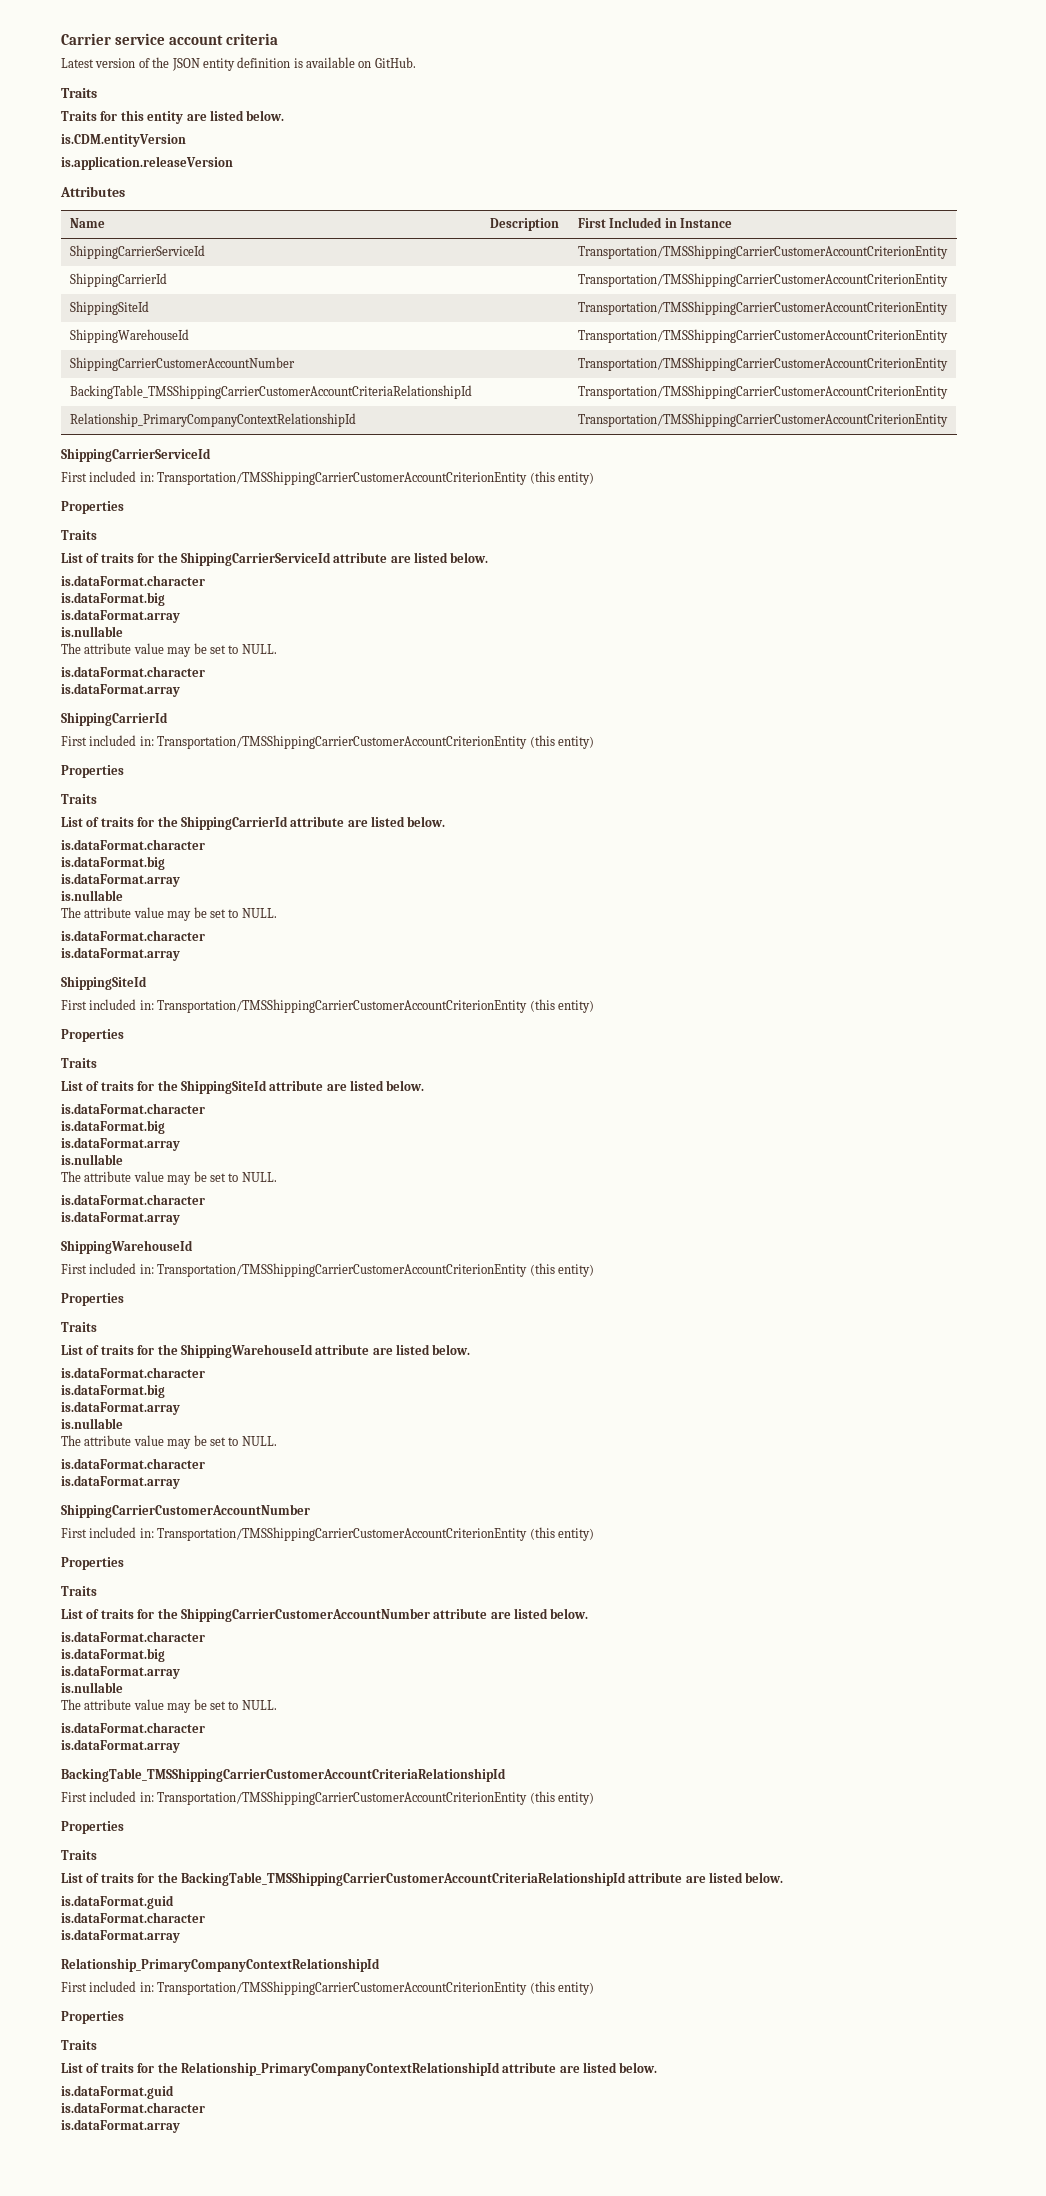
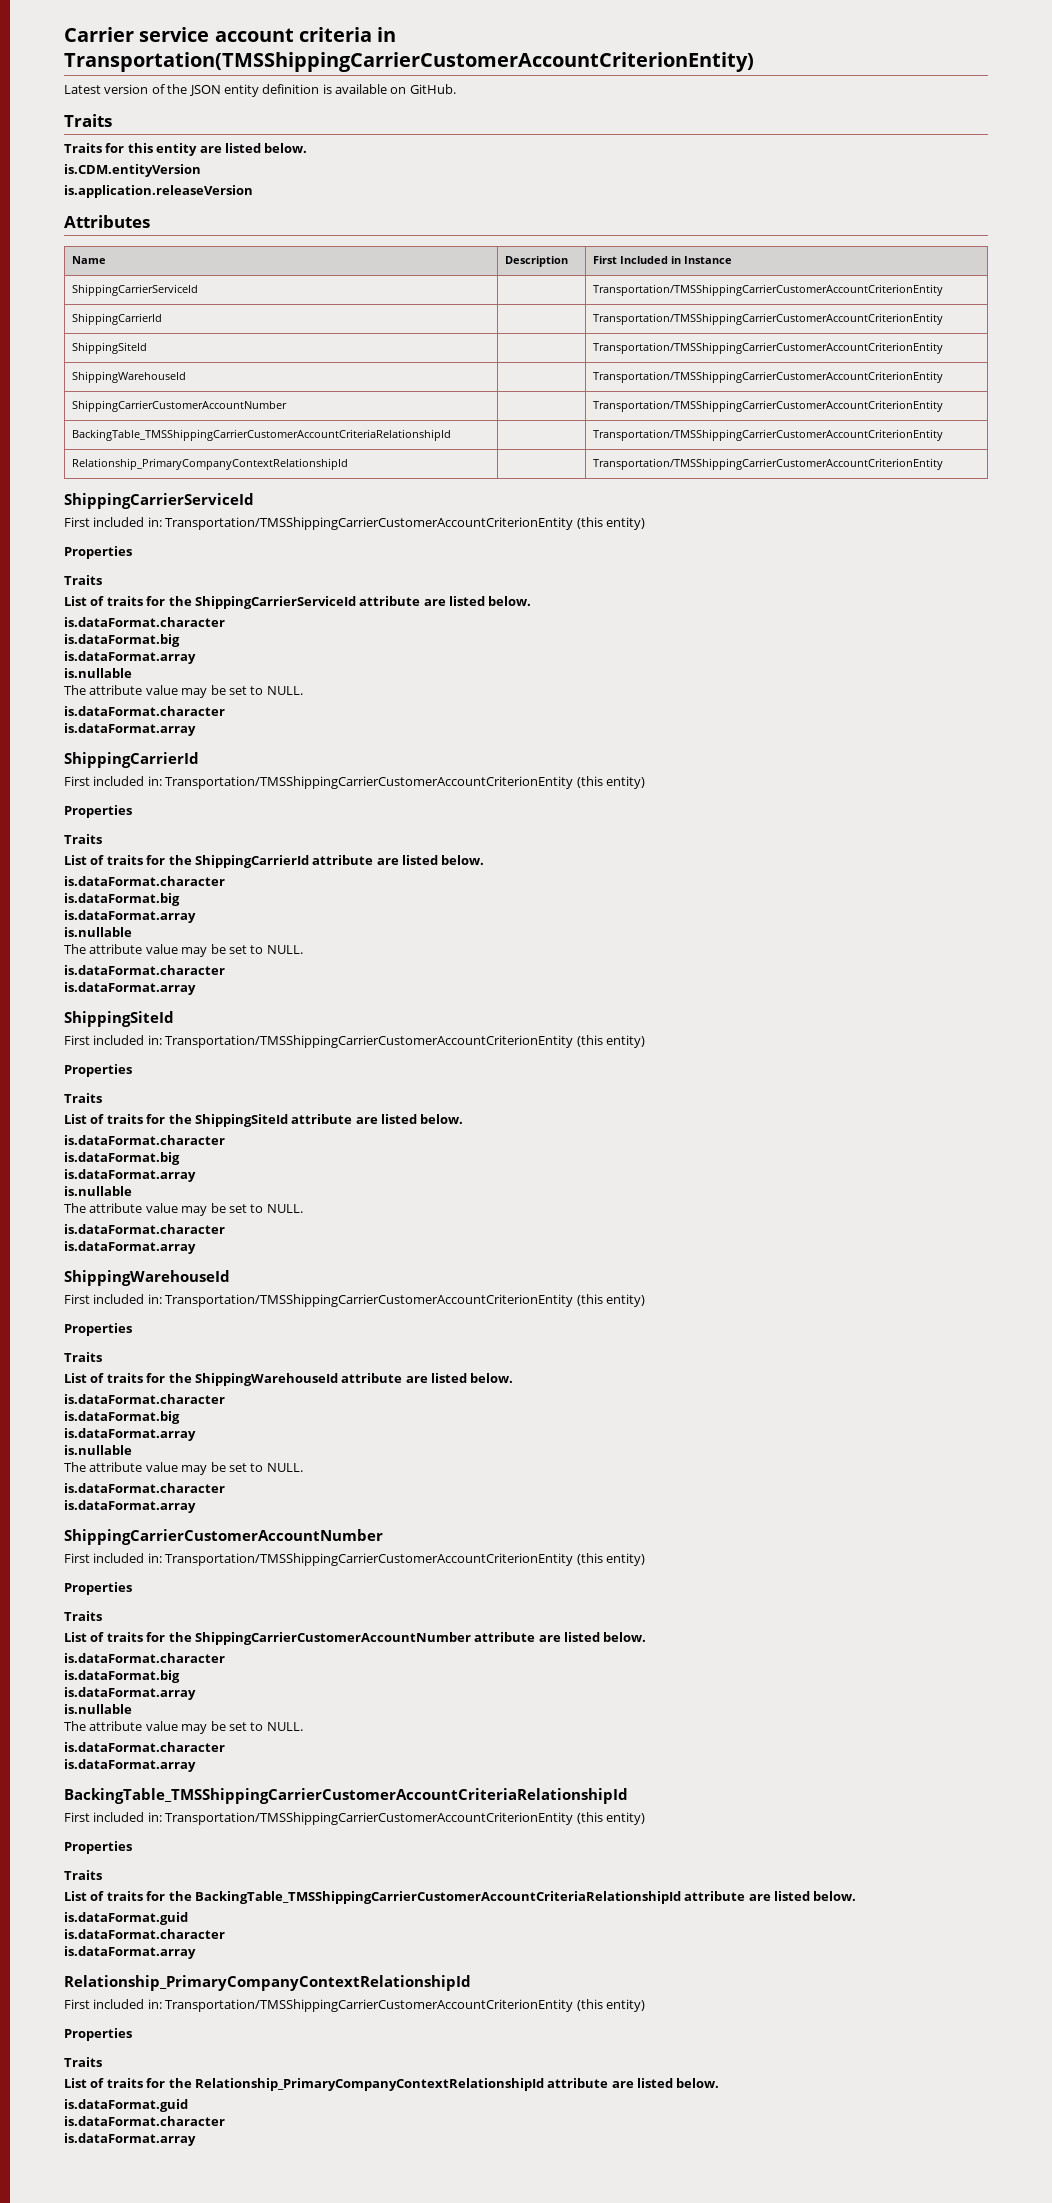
- Carrier service account criteria
+ Carrier service account criteria in Transportation(TMSShippingCarrierCustomerAccountCriterionEntity)

